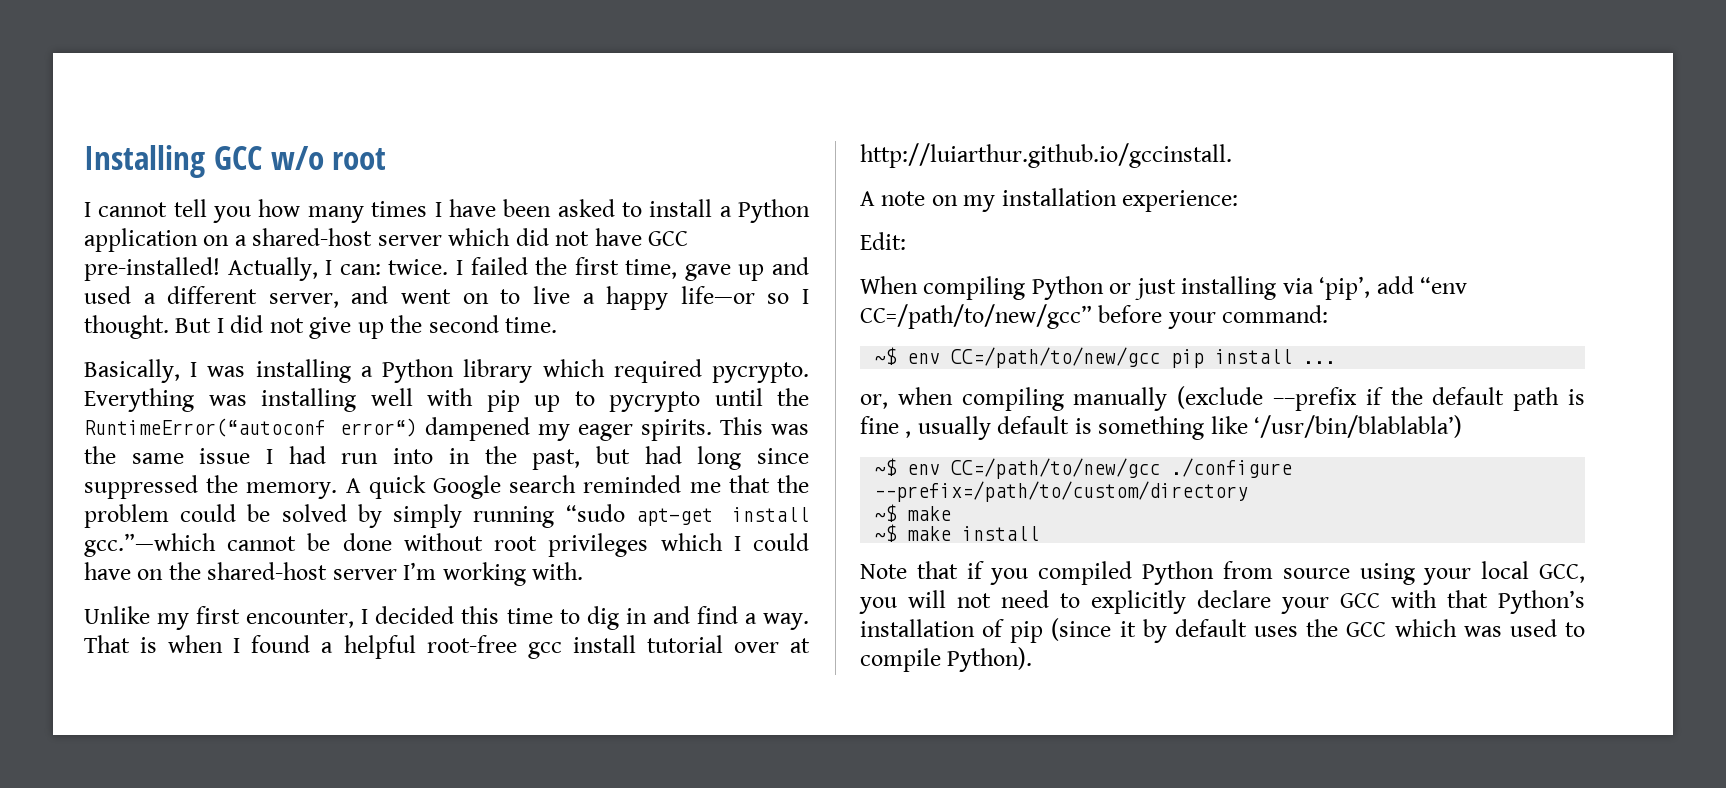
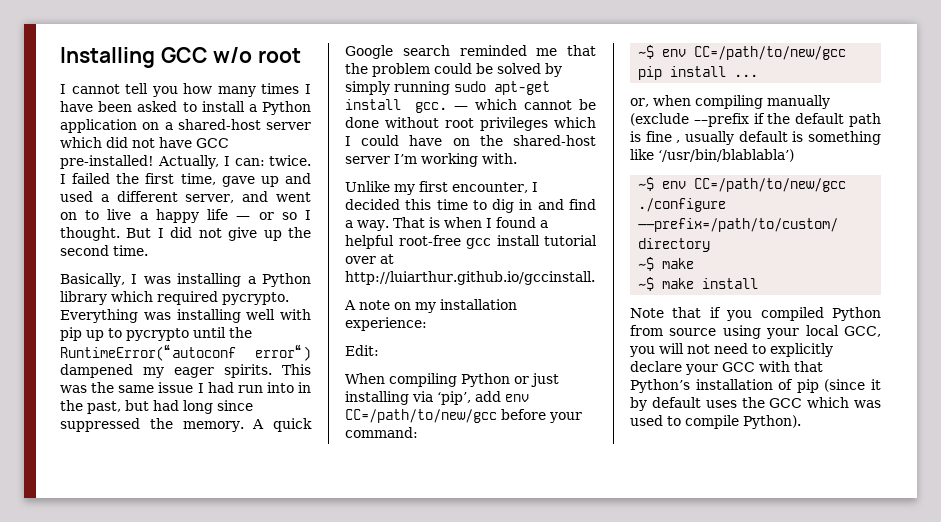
- I failed the first time, gave up and used a different server, and went on to live a happy life—or so I thought.
+ I failed the first time, gave up and used a different server, and went on to live a happy life — or so I thought.
- A quick Google search reminded me that the problem could be solved by simply running “sudo apt-get install gcc.”—which cannot be done without root privileges which I could have on the shared-host server I’m working with.
+ A quick Google search reminded me that the problem could be solved by simply running sudo apt-get install gcc. — which cannot be done without root privileges which I could have on the shared-host server I’m working with.
- When compiling Python or just installing via ‘pip’, add “env CC=/path/to/new/gcc” before your command:
+ When compiling Python or just installing via ‘pip’, add env CC=/path/to/new/gcc before your command:

